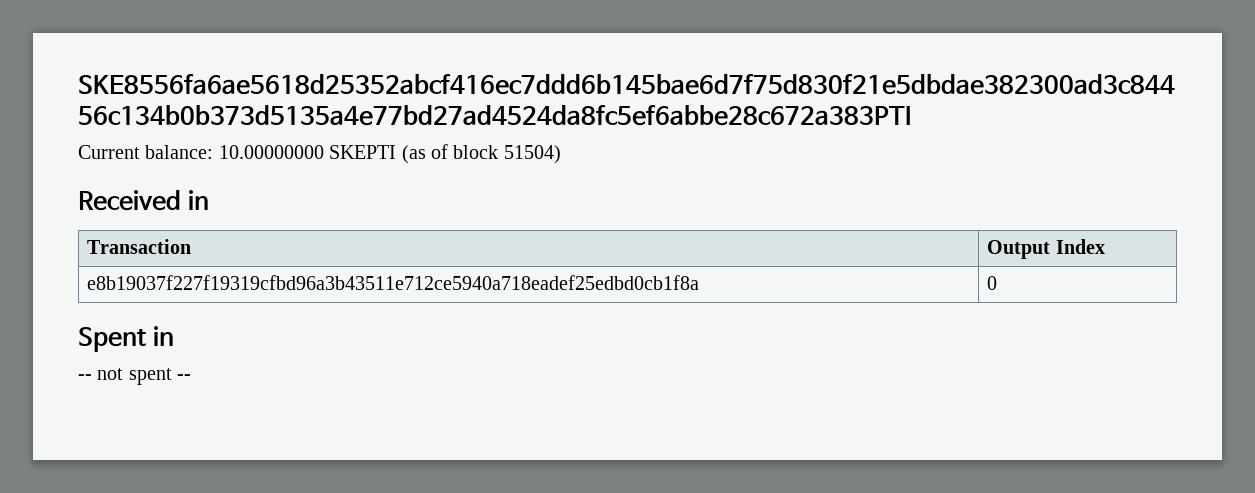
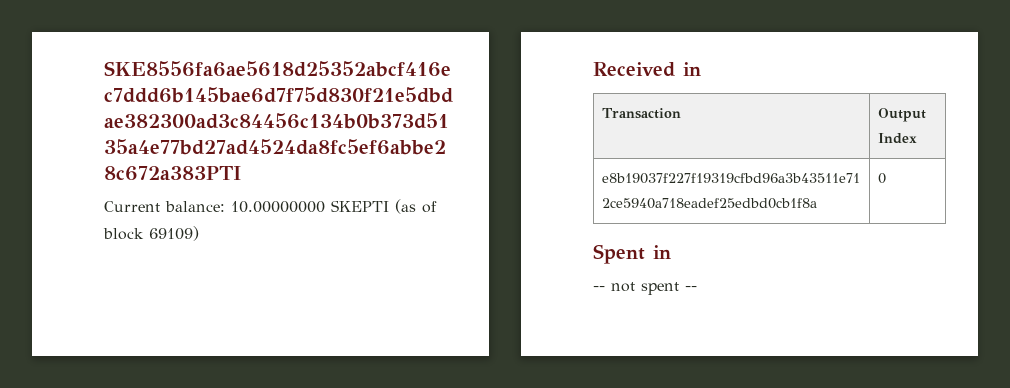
- Current balance: 10.00000000 SKEPTI (as of block 51504)
+ Current balance: 10.00000000 SKEPTI (as of block 69109)

